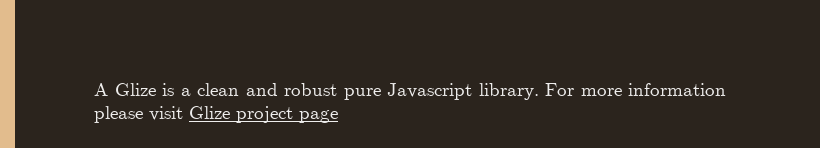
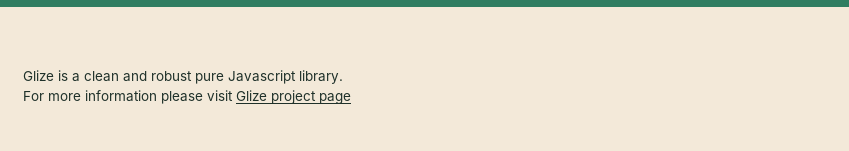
- A Glize is a clean and robust pure Javascript library. For more information please visit Glize project page
+ Glize is a clean and robust pure Javascript library.
+ For more information please visit Glize project page

